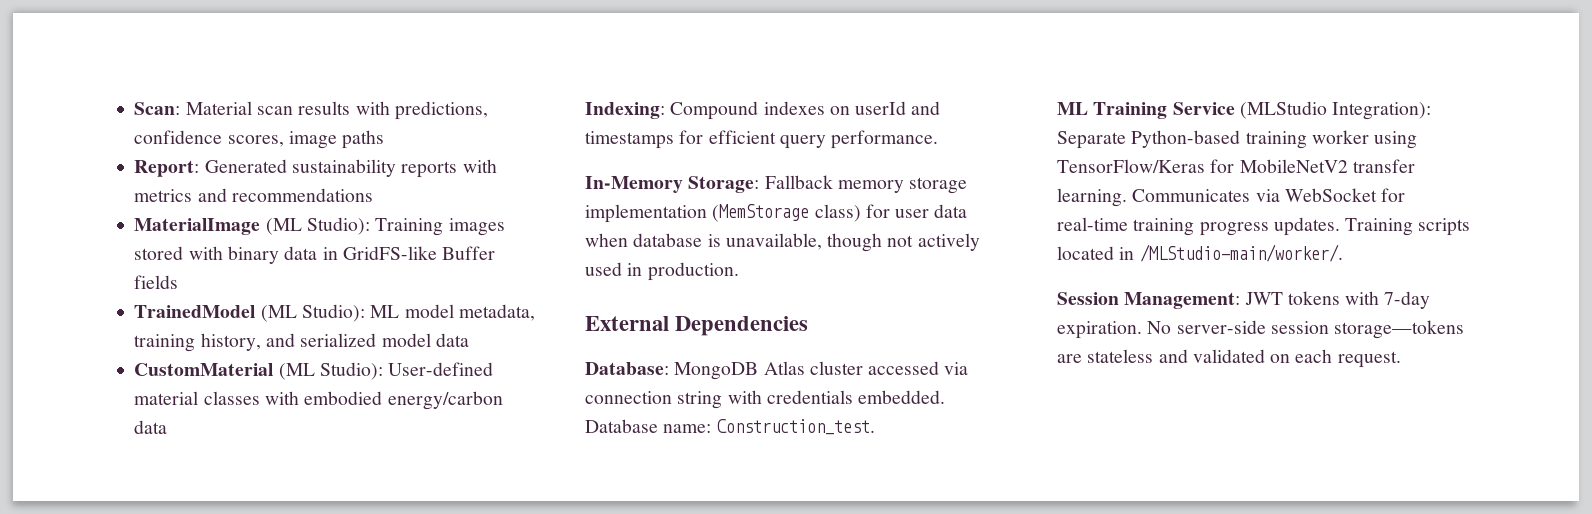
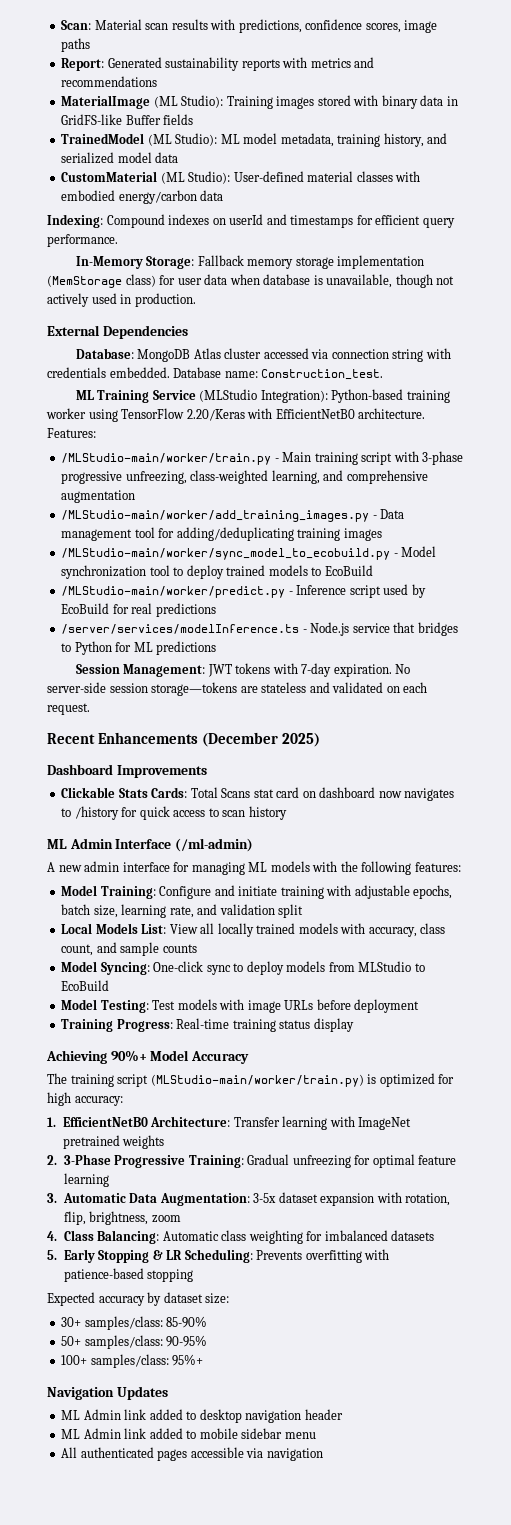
- ML Training Service (MLStudio Integration): Separate Python-based training worker using TensorFlow/Keras for MobileNetV2 transfer learning. Communicates via WebSocket for real-time training progress updates. Training scripts located in /MLStudio-main/worker/.
+ ML Training Service (MLStudio Integration): Python-based training worker using TensorFlow 2.20/Keras with EfficientNetB0 architecture. Features:
+ /MLStudio-main/worker/train.py - Main training script with 3-phase progressive unfreezing, class-weighted learning, and comprehensive augmentation
+ /MLStudio-main/worker/add_training_images.py - Data management tool for adding/deduplicating training images
+ /MLStudio-main/worker/sync_model_to_ecobuild.py - Model synchronization tool to deploy trained models to EcoBuild
+ /MLStudio-main/worker/predict.py - Inference script used by EcoBuild for real predictions
+ /server/services/modelInference.ts - Node.js service that bridges to Python for ML predictions
+ Recent Enhancements (December 2025)
+ Dashboard Improvements
+ Clickable Stats Cards: Total Scans stat card on dashboard now navigates to /history for quick access to scan history
+ ML Admin Interface (/ml-admin)
+ A new admin interface for managing ML models with the following features:
+ Model Training: Configure and initiate training with adjustable epochs, batch size, learning rate, and validation split
+ Local Models List: View all locally trained models with accuracy, class count, and sample counts
+ Model Syncing: One-click sync to deploy models from MLStudio to EcoBuild
+ Model Testing: Test models with image URLs before deployment
+ Training Progress: Real-time training status display
+ Achieving 90%+ Model Accuracy
+ The training script (MLStudio-main/worker/train.py) is optimized for high accuracy:
+ 1. EfficientNetB0 Architecture: Transfer learning with ImageNet pretrained weights
+ 2. 3-Phase Progressive Training: Gradual unfreezing for optimal feature learning
+ 3. Automatic Data Augmentation: 3-5x dataset expansion with rotation, flip, brightness, zoom
+ 4. Class Balancing: Automatic class weighting for imbalanced datasets
+ 5. Early Stopping & LR Scheduling: Prevents overfitting with patience-based stopping
+ Expected accuracy by dataset size:
+ 30+ samples/class: 85-90%
+ 50+ samples/class: 90-95%
+ 100+ samples/class: 95%+
+ Navigation Updates
+ ML Admin link added to desktop navigation header
+ ML Admin link added to mobile sidebar menu
+ All authenticated pages accessible via navigation

